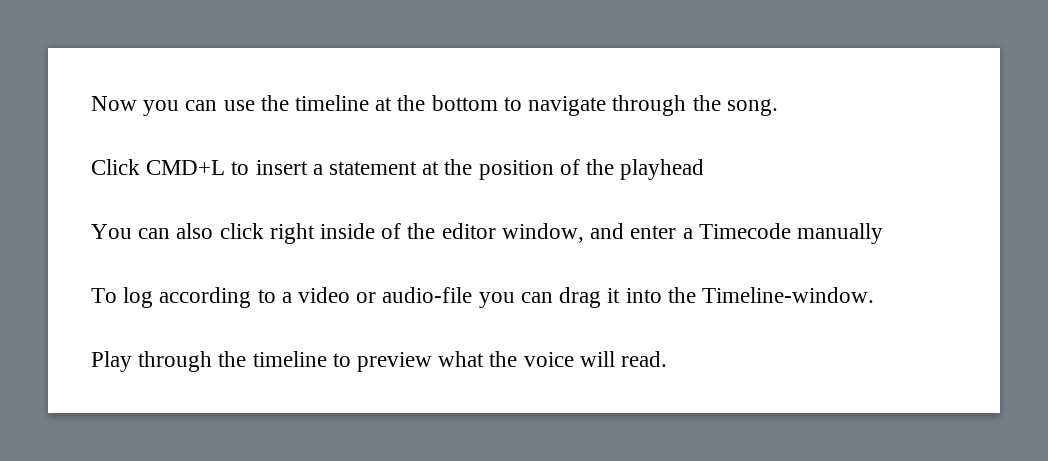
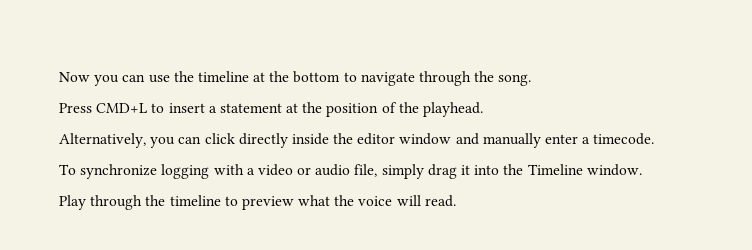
- Click CMD+L to insert a statement at the position of the playhead
- You can also click right inside of the editor window, and enter a Timecode manually
- To log according to a video or audio-file you can drag it into the Timeline-window.
+ Press CMD+L to insert a statement at the position of the playhead.
+ Alternatively, you can click directly inside the editor window and manually enter a timecode.
+ To synchronize logging with a video or audio file, simply drag it into the Timeline window.

